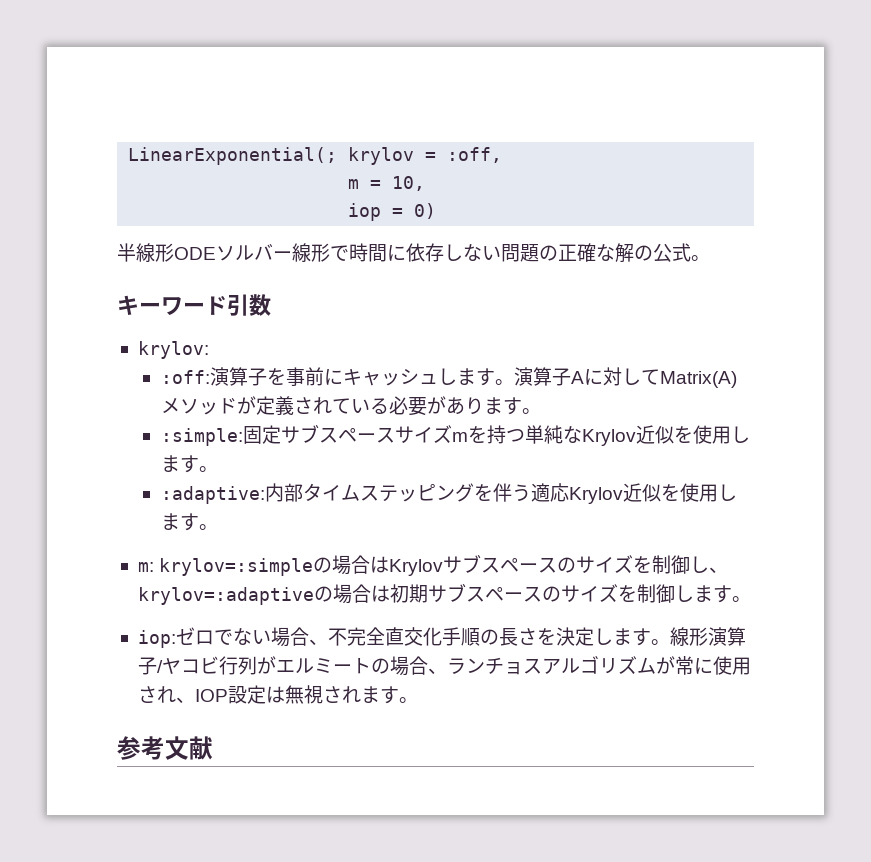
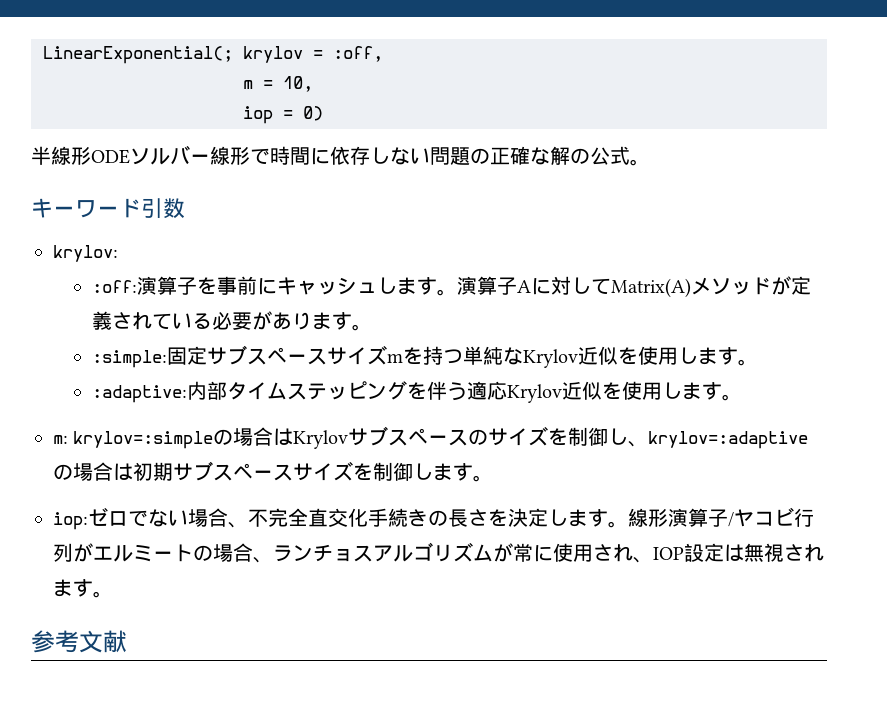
- m: krylov=:simpleの場合はKrylovサブスペースのサイズを制御し、krylov=:adaptiveの場合は初期サブスペースのサイズを制御します。
+ m: krylov=:simpleの場合はKrylovサブスペースのサイズを制御し、krylov=:adaptiveの場合は初期サブスペースサイズを制御します。
- iop:ゼロでない場合、不完全直交化手順の長さを決定します。
+ iop:ゼロでない場合、不完全直交化手続きの長さを決定します。

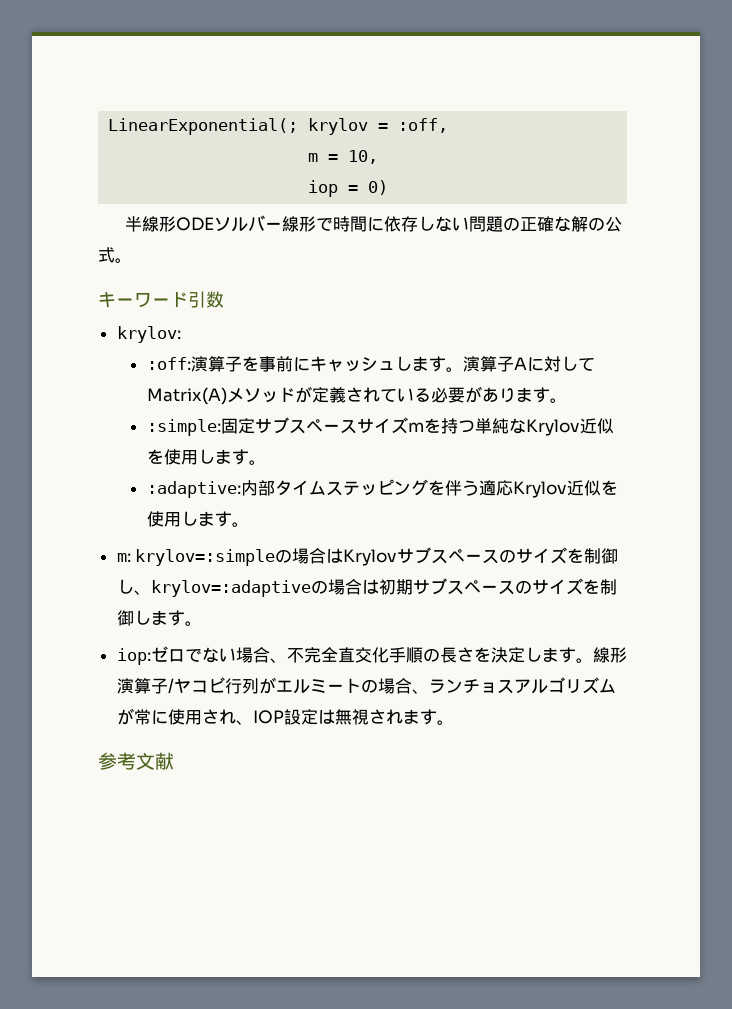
- m: krylov=:simpleの場合はKrylovサブスペースのサイズを制御し、krylov=:adaptiveの場合は初期サブスペースサイズを制御します。
+ m: krylov=:simpleの場合はKrylovサブスペースのサイズを制御し、krylov=:adaptiveの場合は初期サブスペースのサイズを制御します。
- iop:ゼロでない場合、不完全直交化手続きの長さを決定します。
+ iop:ゼロでない場合、不完全直交化手順の長さを決定します。

